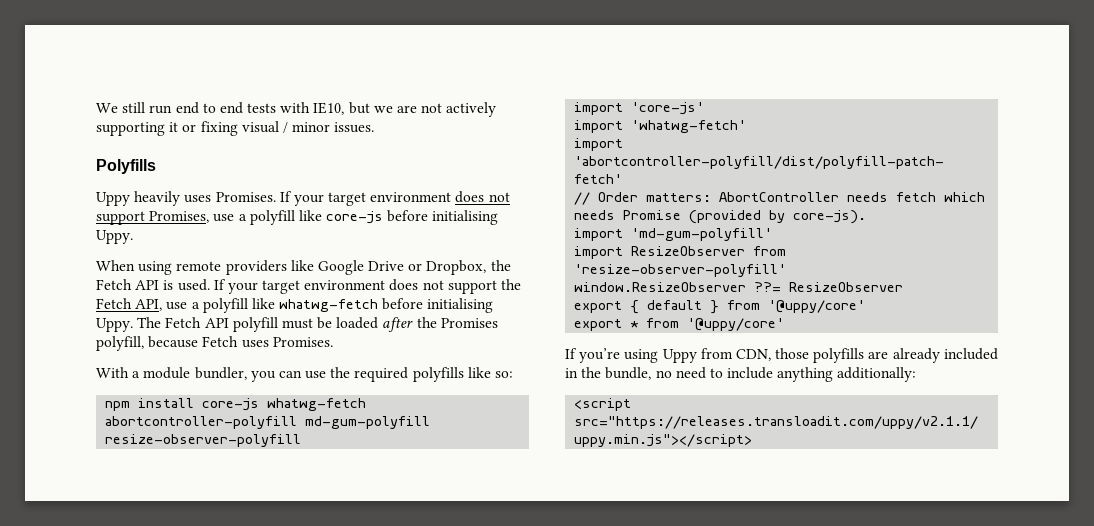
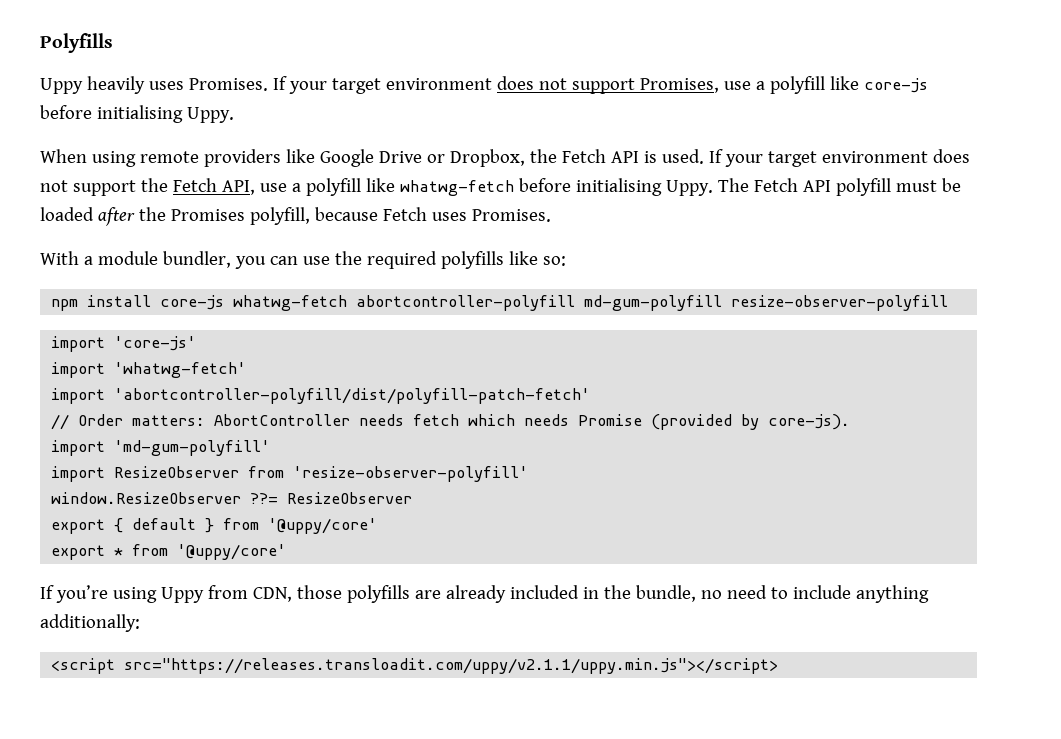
- We still run end to end tests with IE10, but we are not actively supporting it or fixing visual / minor issues.

